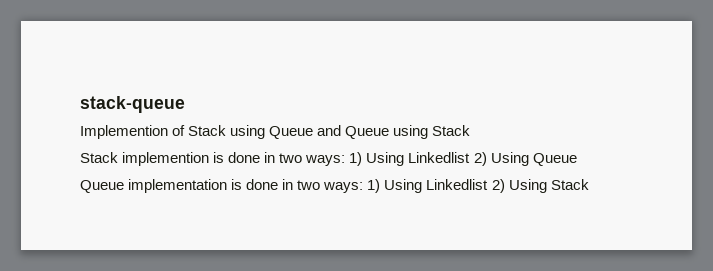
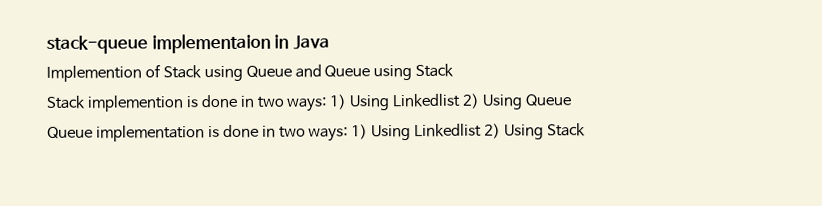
- stack-queue
+ stack-queue implementaion in Java

